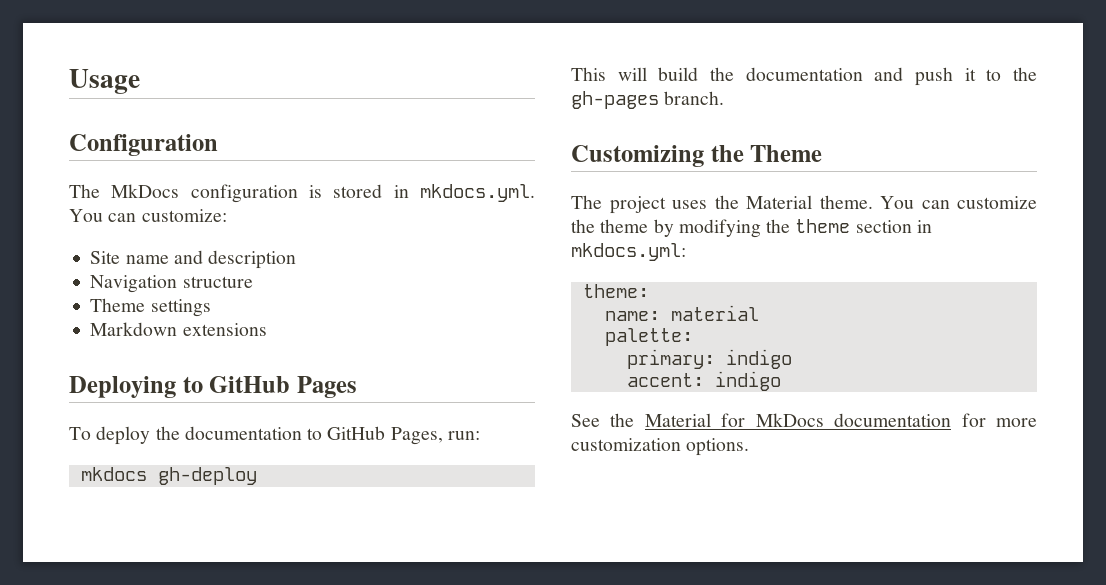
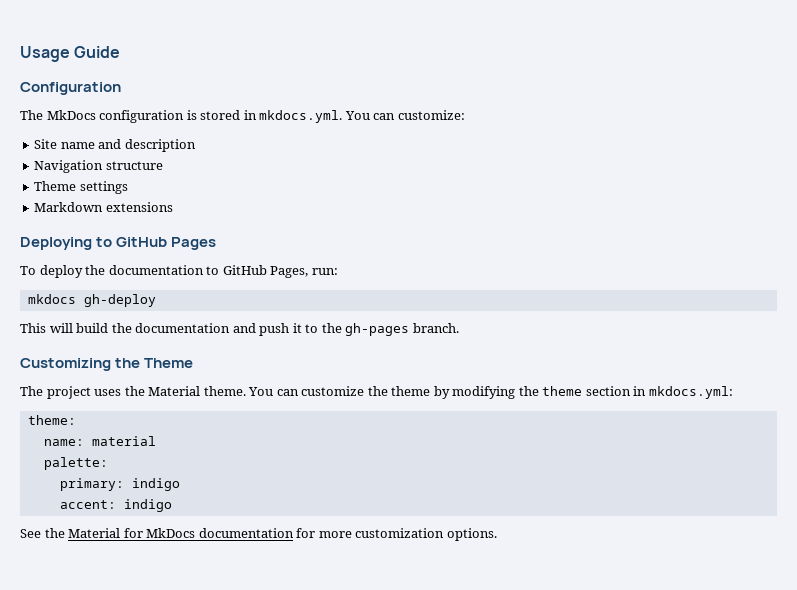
- Usage
+ Usage Guide

